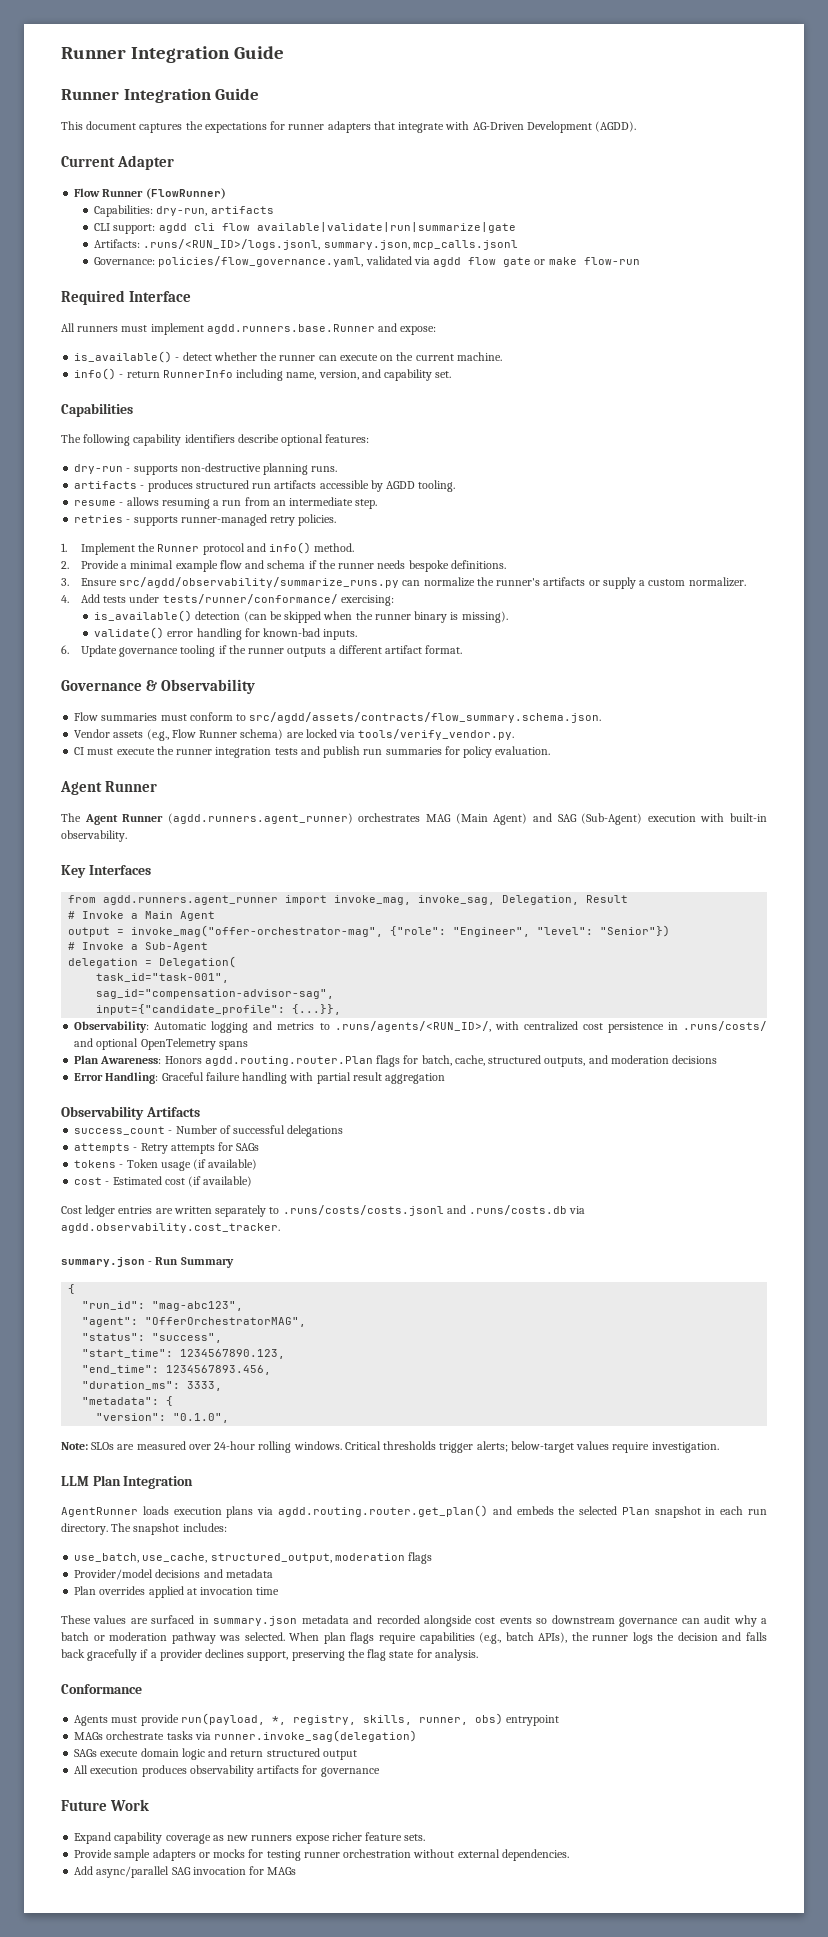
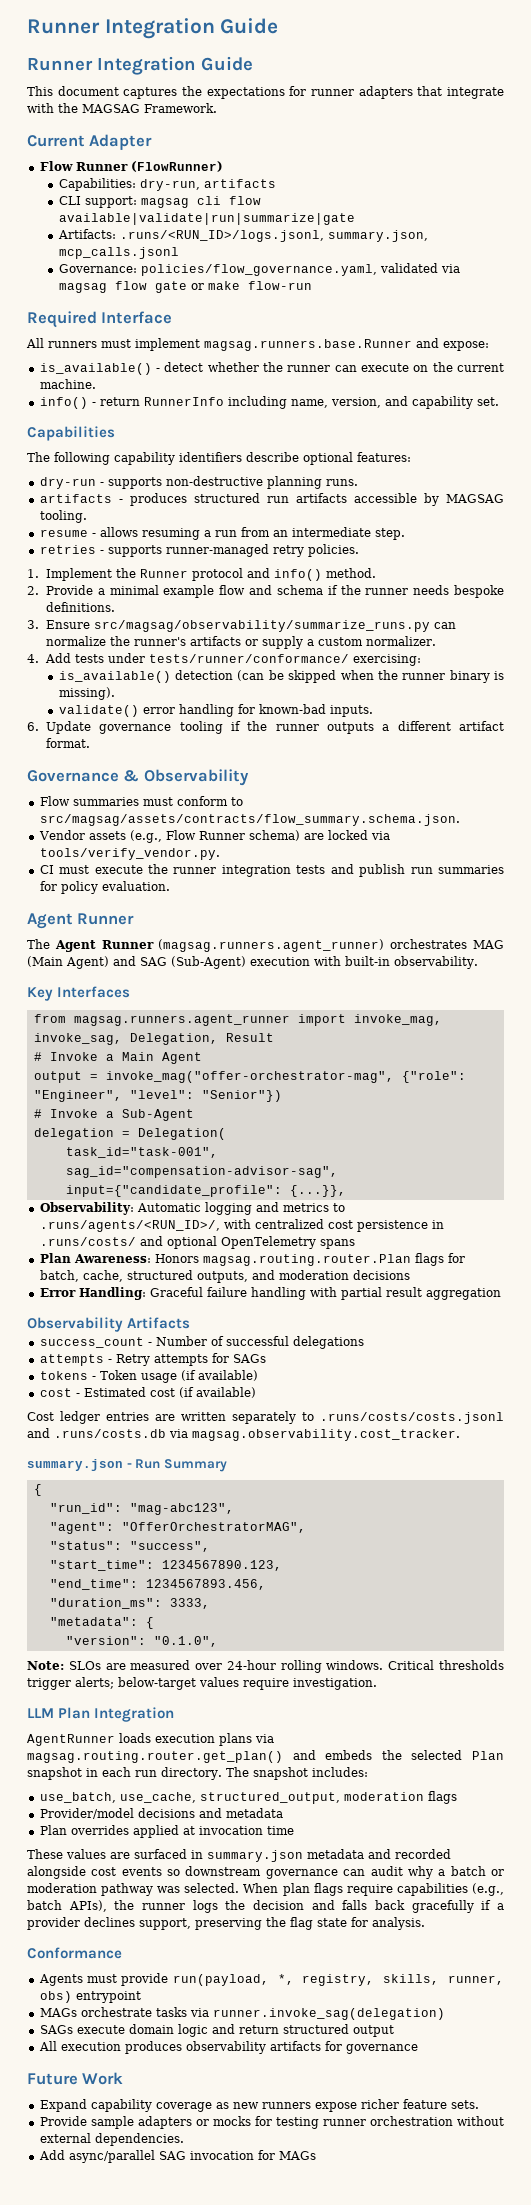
- This document captures the expectations for runner adapters that integrate with AG-Driven Development (AGDD).
+ This document captures the expectations for runner adapters that integrate with the MAGSAG Framework.
- CLI support: agdd cli flow available|validate|run|summarize|gate
+ CLI support: magsag cli flow available|validate|run|summarize|gate
- Governance: policies/flow_governance.yaml, validated via agdd flow gate or make flow-run
+ Governance: policies/flow_governance.yaml, validated via magsag flow gate or make flow-run
- All runners must implement agdd.runners.base.Runner and expose:
+ All runners must implement magsag.runners.base.Runner and expose:
- artifacts - produces structured run artifacts accessible by AGDD tooling.
+ artifacts - produces structured run artifacts accessible by MAGSAG tooling.
- 3. Ensure src/agdd/observability/summarize_runs.py can normalize the runner's artifacts or supply a custom normalizer.
+ 3. Ensure src/magsag/observability/summarize_runs.py can normalize the runner's artifacts or supply a custom normalizer.
- Flow summaries must conform to src/agdd/assets/contracts/flow_summary.schema.json.
+ Flow summaries must conform to src/magsag/assets/contracts/flow_summary.schema.json.
- The Agent Runner (agdd.runners.agent_runner) orchestrates MAG (Main Agent) and SAG (Sub-Agent) execution with built-in observability.
+ The Agent Runner (magsag.runners.agent_runner) orchestrates MAG (Main Agent) and SAG (Sub-Agent) execution with built-in observability.
- from agdd.runners.agent_runner import invoke_mag, invoke_sag, Delegation, Result
+ from magsag.runners.agent_runner import invoke_mag, invoke_sag, Delegation, Result
- Plan Awareness: Honors agdd.routing.router.Plan flags for batch, cache, structured outputs, and moderation decisions
+ Plan Awareness: Honors magsag.routing.router.Plan flags for batch, cache, structured outputs, and moderation decisions
- Cost ledger entries are written separately to .runs/costs/costs.jsonl and .runs/costs.db via agdd.observability.cost_tracker.
+ Cost ledger entries are written separately to .runs/costs/costs.jsonl and .runs/costs.db via magsag.observability.cost_tracker.
- AgentRunner loads execution plans via agdd.routing.router.get_plan() and embeds the selected Plan snapshot in each run directory.
+ AgentRunner loads execution plans via magsag.routing.router.get_plan() and embeds the selected Plan snapshot in each run directory.

